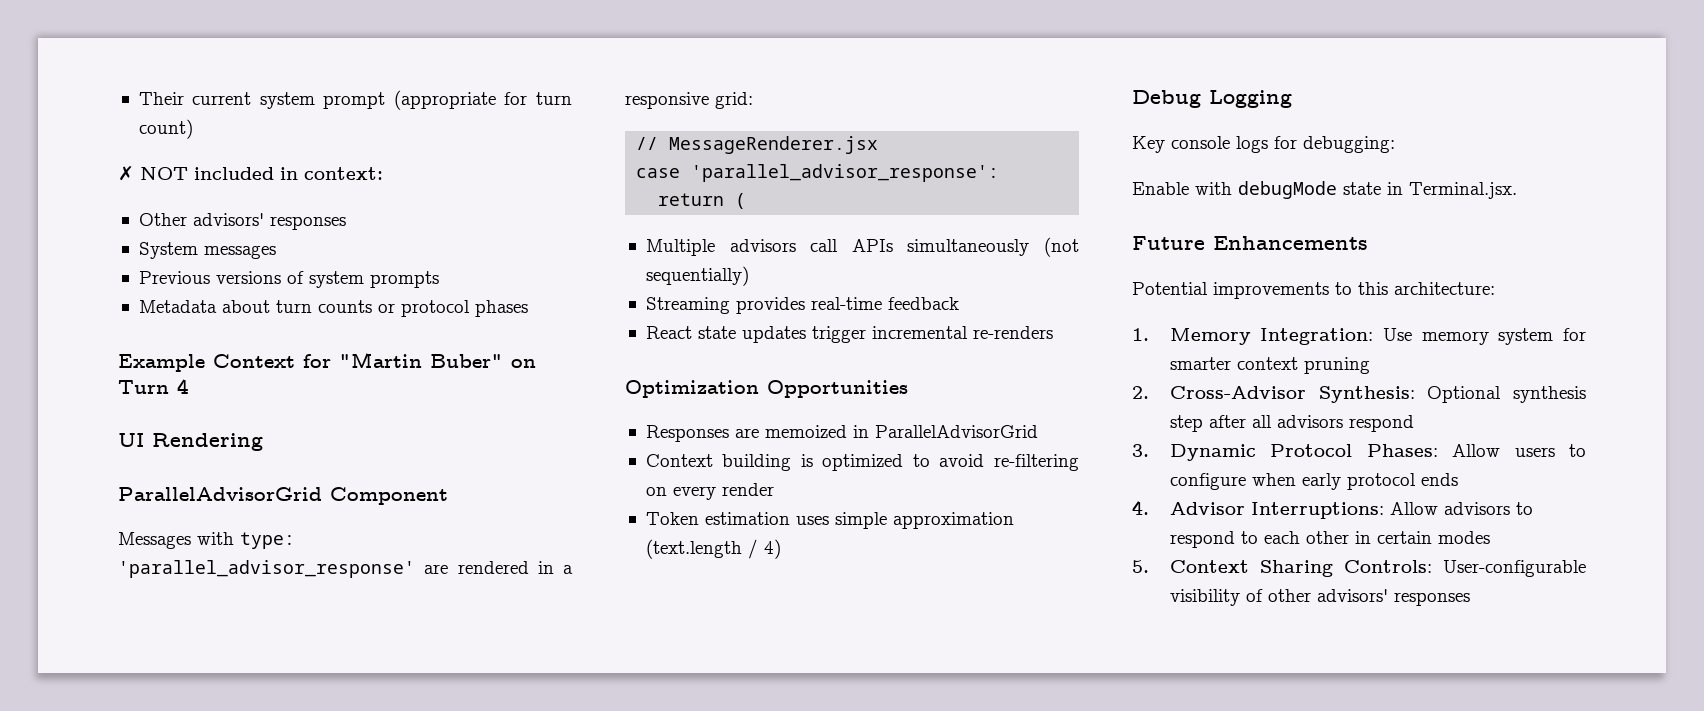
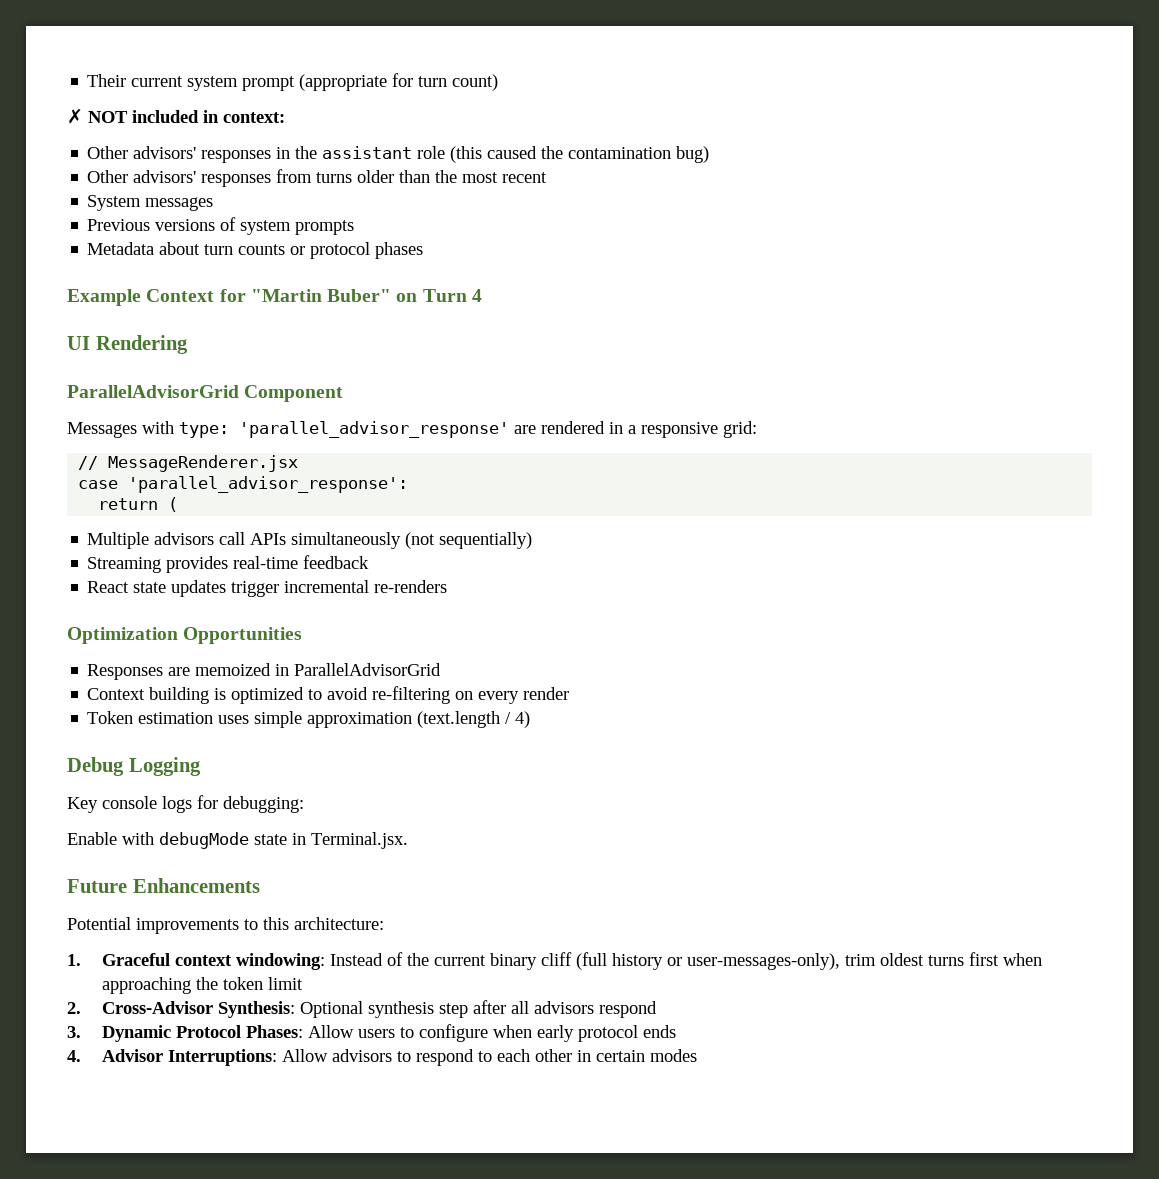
- Other advisors' responses
+ Other advisors' responses in the assistant role (this caused the contamination bug)
+ Other advisors' responses from turns older than the most recent
- 1. Memory Integration: Use memory system for smarter context pruning
+ 1. Graceful context windowing: Instead of the current binary cliff (full history or user-messages-only), trim oldest turns first when approaching the token limit
- 5. Context Sharing Controls: User-configurable visibility of other advisors' responses

